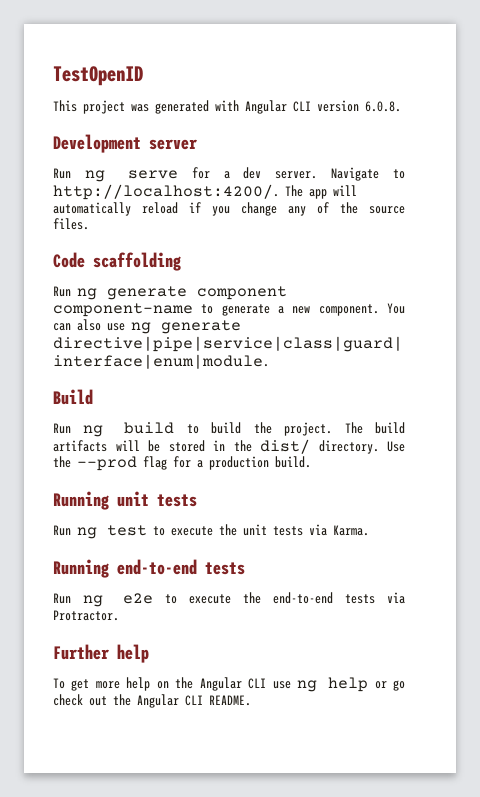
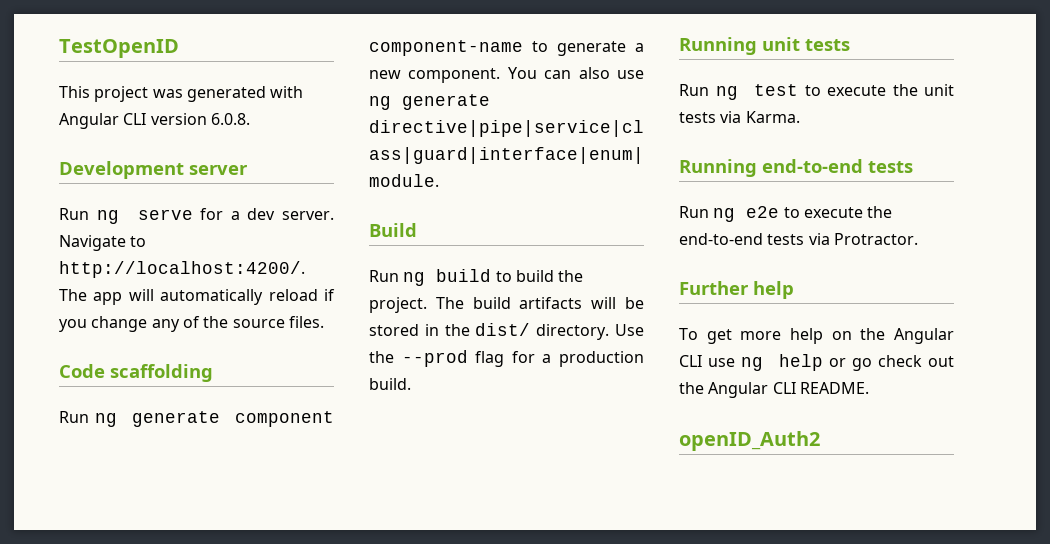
+ openID_Auth2

